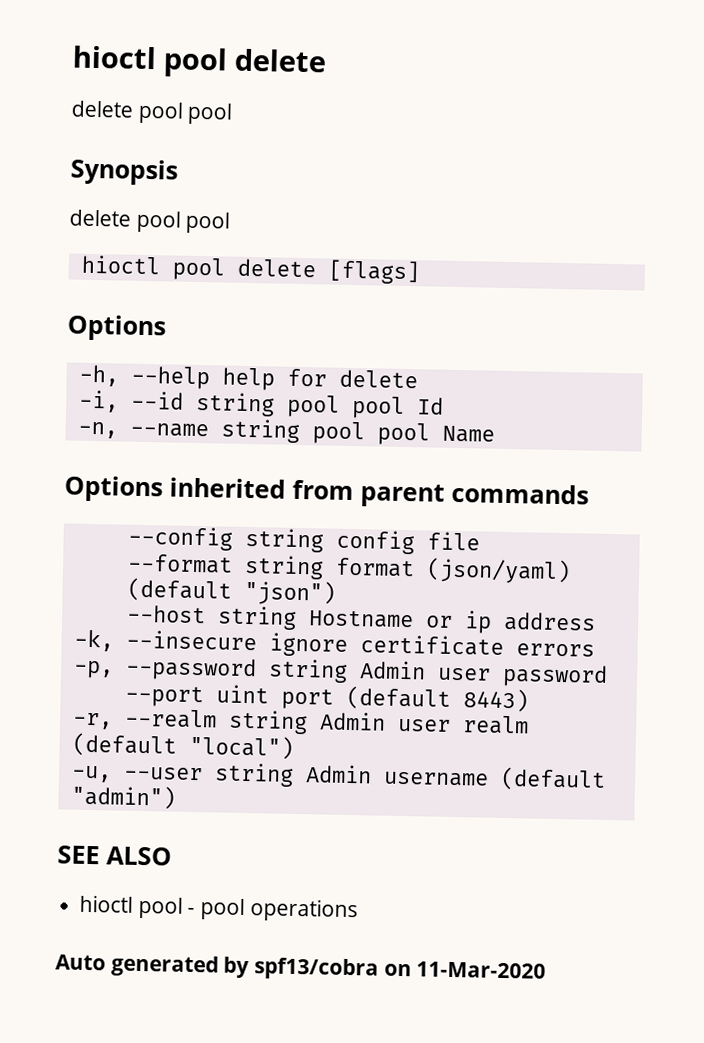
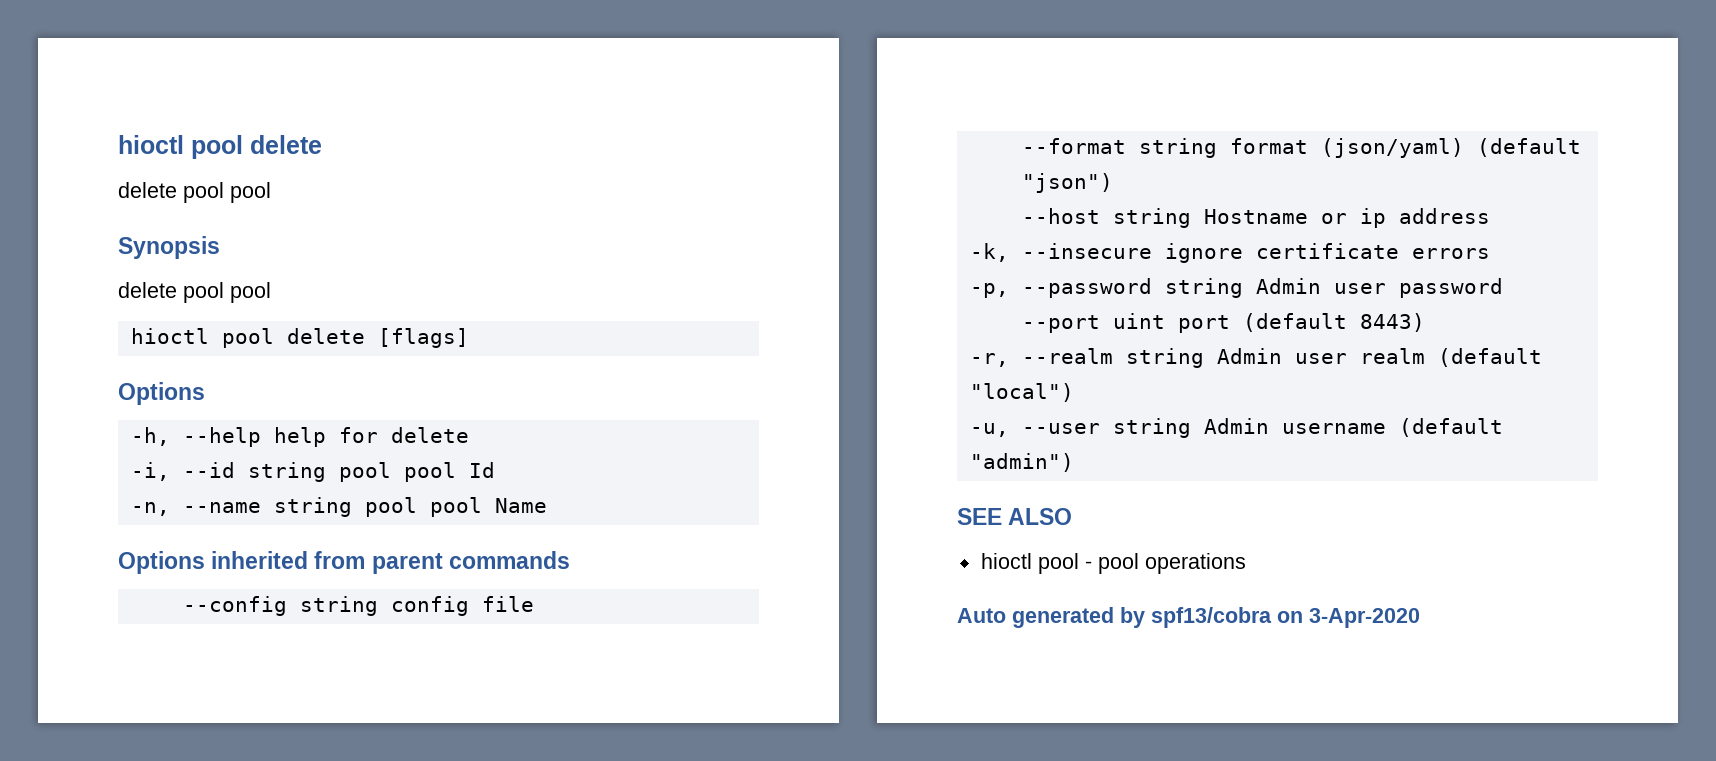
- Auto generated by spf13/cobra on 11-Mar-2020
+ Auto generated by spf13/cobra on 3-Apr-2020

